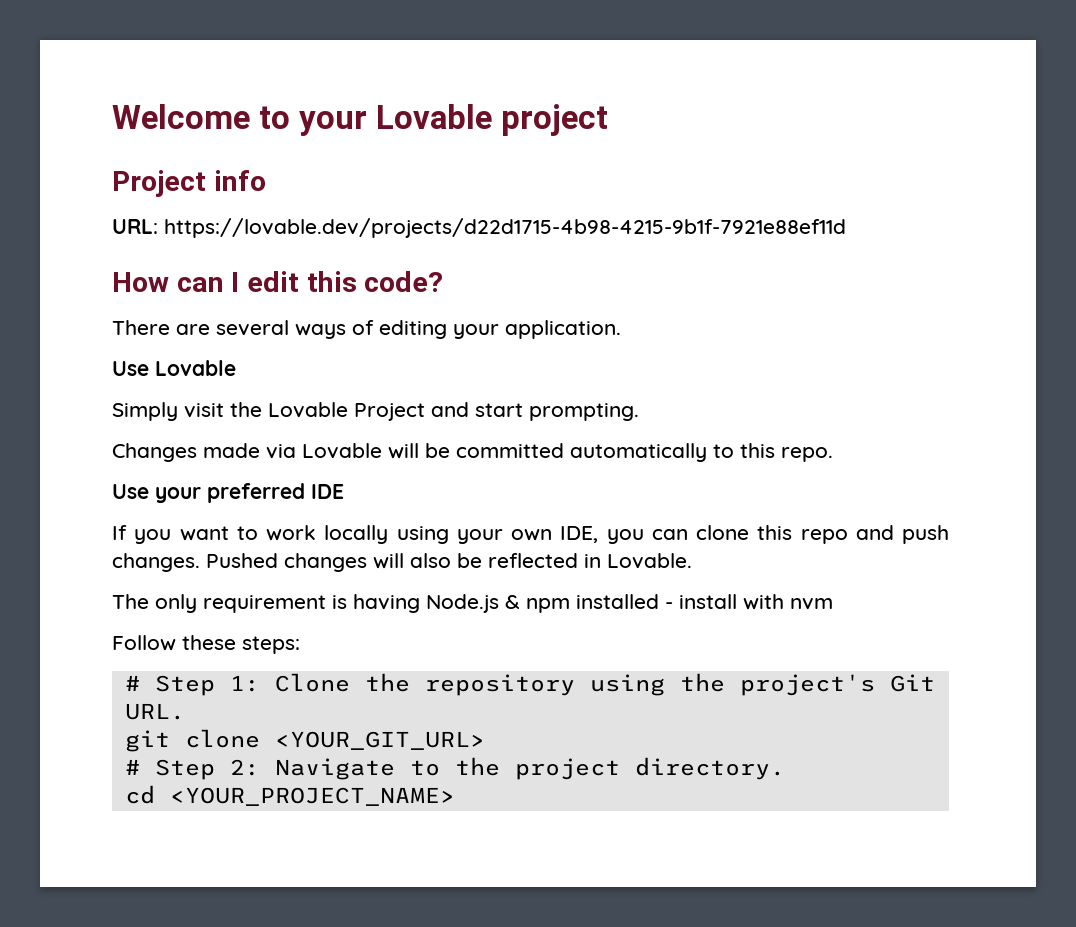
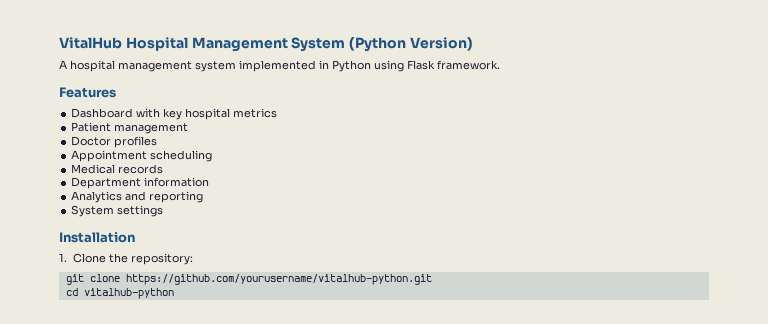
- Welcome to your Lovable project
- Project info
- URL: https://lovable.dev/projects/d22d1715-4b98-4215-9b1f-7921e88ef11d
- How can I edit this code?
- There are several ways of editing your application.
- Use Lovable
- Simply visit the Lovable Project and start prompting.
- Changes made via Lovable will be committed automatically to this repo.
- Use your preferred IDE
- If you want to work locally using your own IDE, you can clone this repo and push changes. Pushed changes will also be reflected in Lovable.
- The only requirement is having Node.js & npm installed - install with nvm
- Follow these steps:
- # Step 1: Clone the repository using the project's Git URL.
- git clone <YOUR_GIT_URL>
- # Step 2: Navigate to the project directory.
+ VitalHub Hospital Management System (Python Version)
+ A hospital management system implemented in Python using Flask framework.
+ Features
+ Dashboard with key hospital metrics
+ Patient management
+ Doctor profiles
+ Appointment scheduling
+ Medical records
+ Department information
+ Analytics and reporting
+ System settings
+ Installation
+ 1. Clone the repository:
+ git clone https://github.com/yourusername/vitalhub-python.git
- cd <YOUR_PROJECT_NAME>
+ cd vitalhub-python

